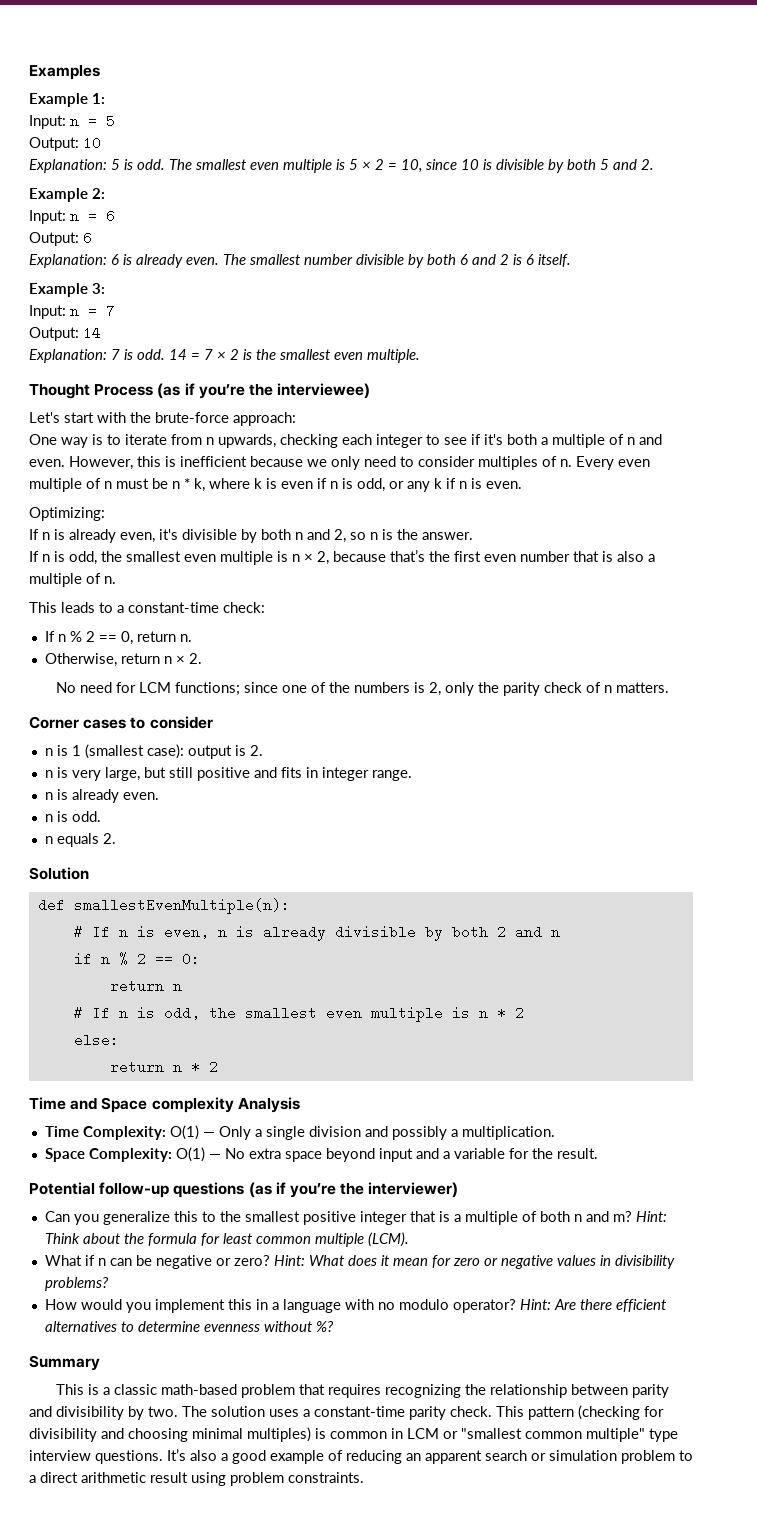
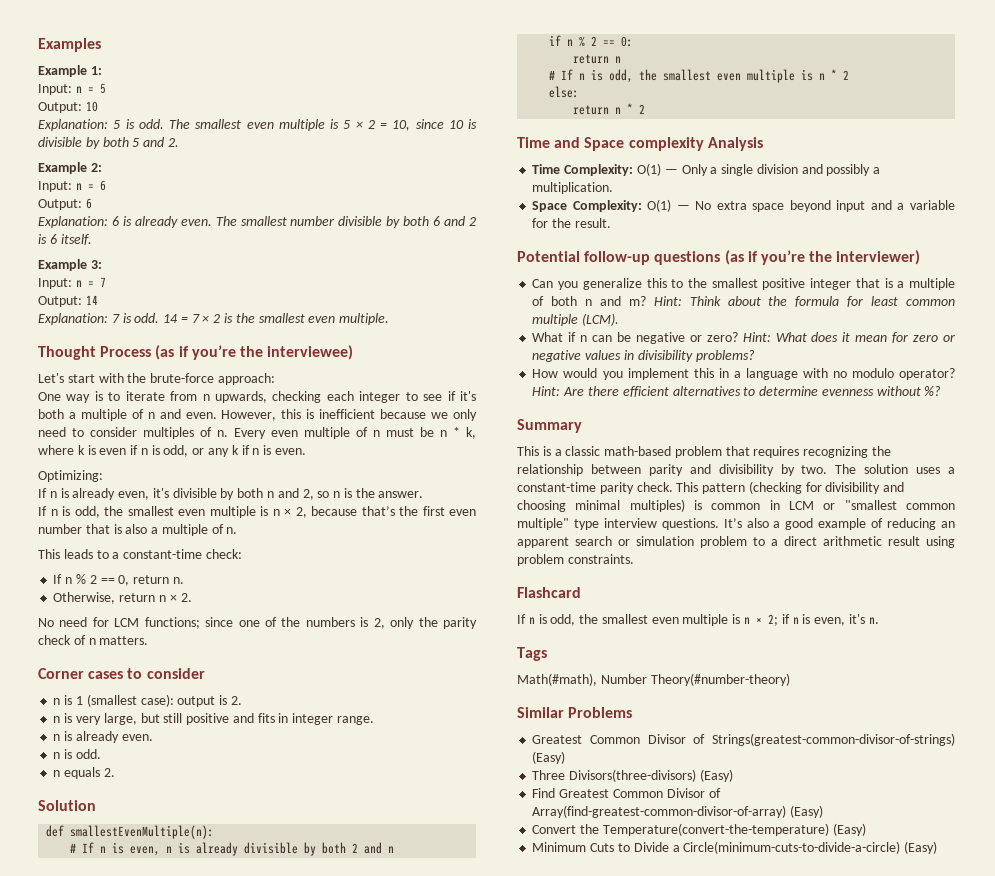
+ Flashcard
+ If n is odd, the smallest even multiple is n × 2; if n is even, it's n.
+ Tags
+ Math(#math), Number Theory(#number-theory)
+ Similar Problems
+ Greatest Common Divisor of Strings(greatest-common-divisor-of-strings) (Easy)
+ Three Divisors(three-divisors) (Easy)
+ Find Greatest Common Divisor of Array(find-greatest-common-divisor-of-array) (Easy)
+ Convert the Temperature(convert-the-temperature) (Easy)
+ Minimum Cuts to Divide a Circle(minimum-cuts-to-divide-a-circle) (Easy)

